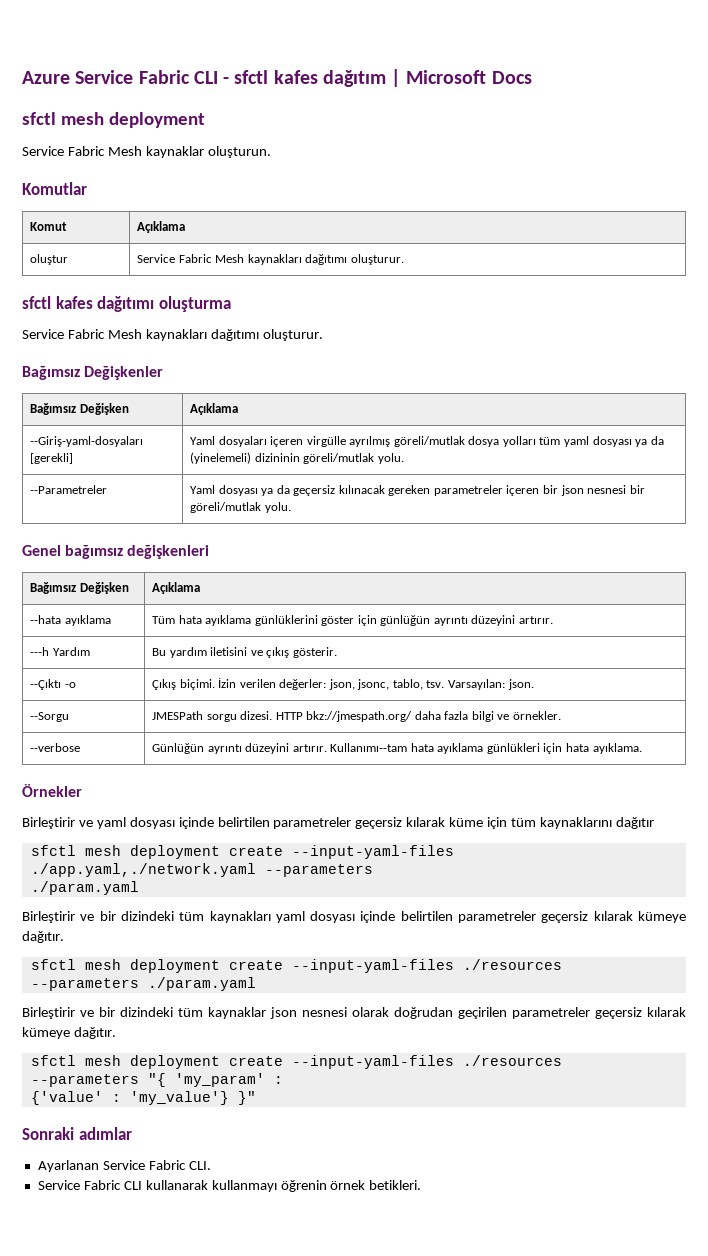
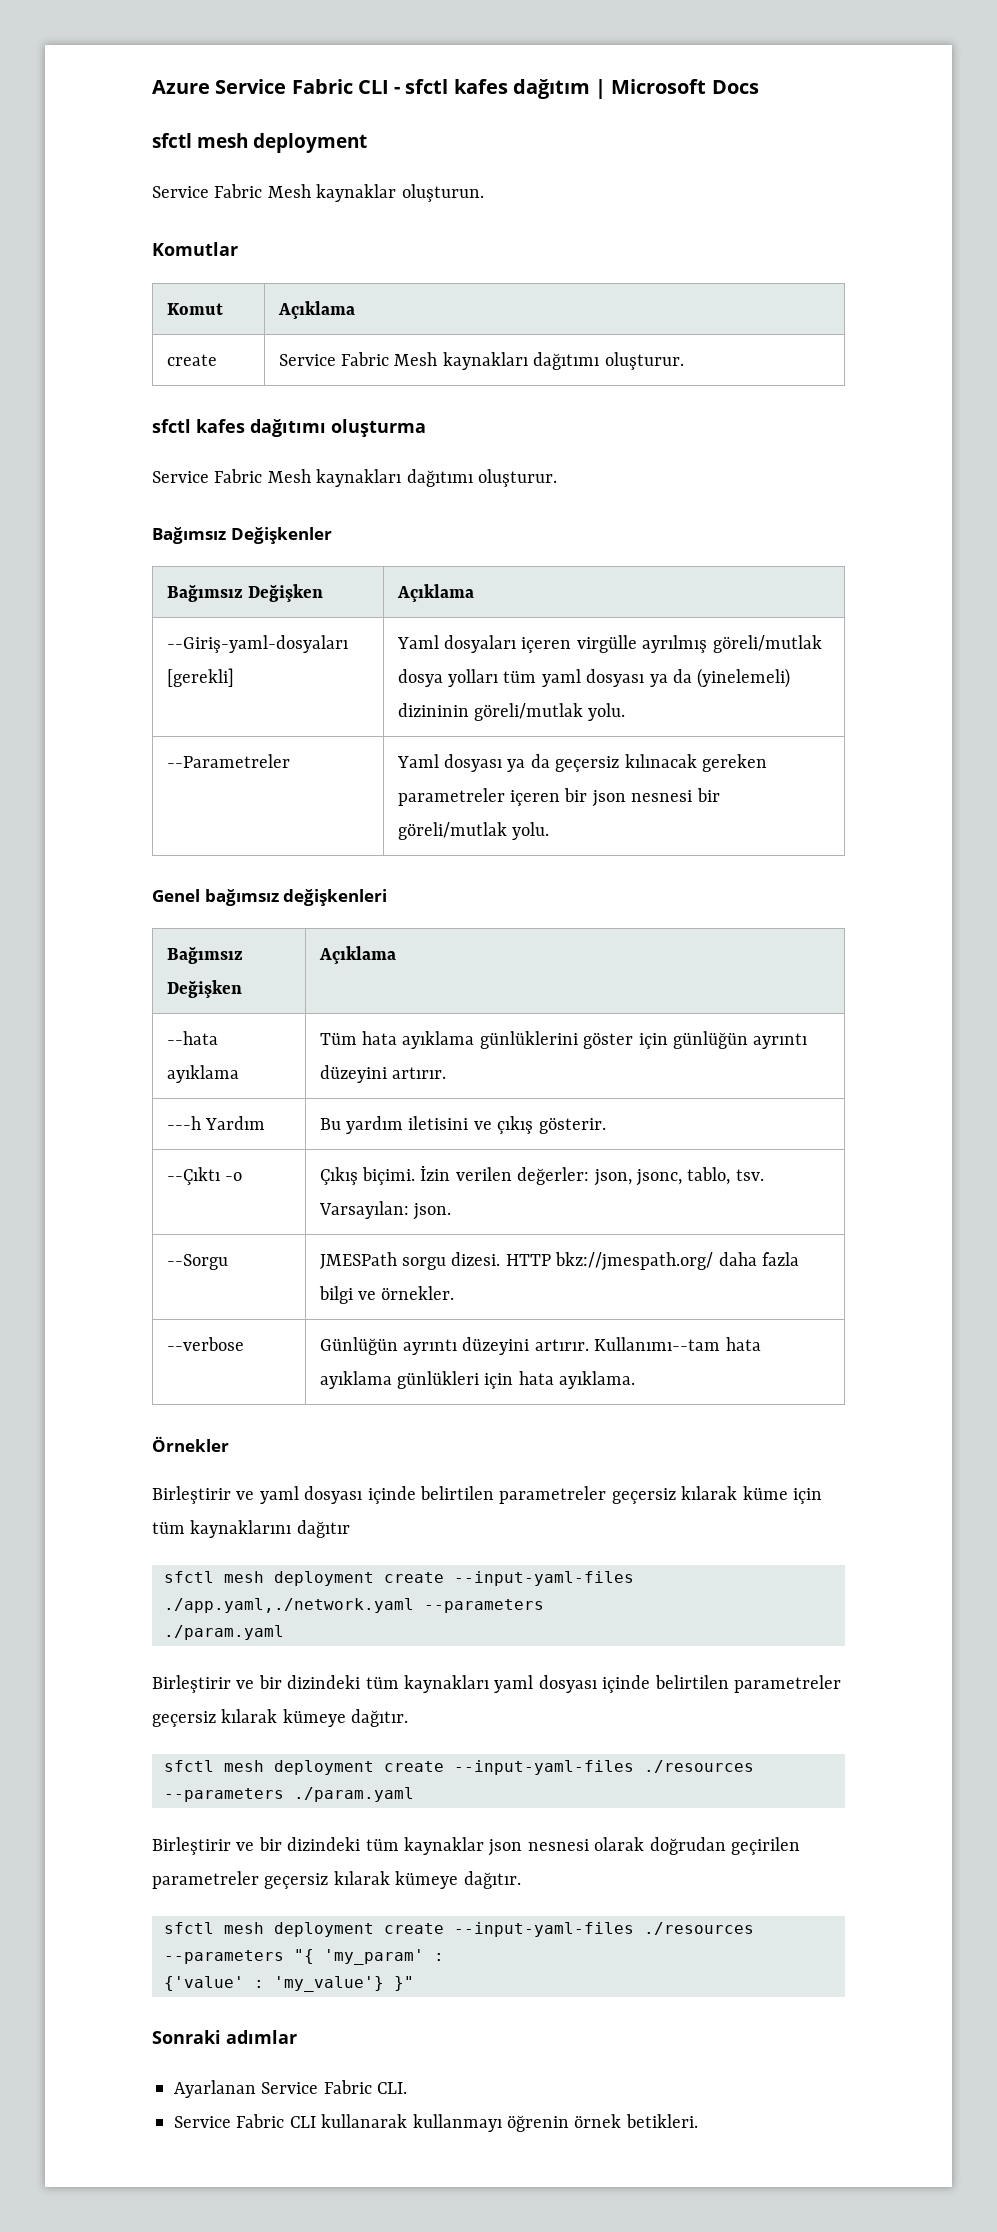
- oluştur | Service Fabric Mesh kaynakları dağıtımı oluşturur.
+ create | Service Fabric Mesh kaynakları dağıtımı oluşturur.

